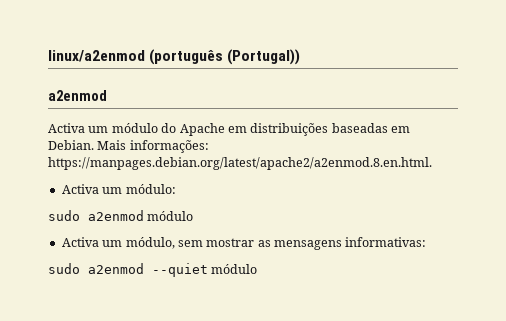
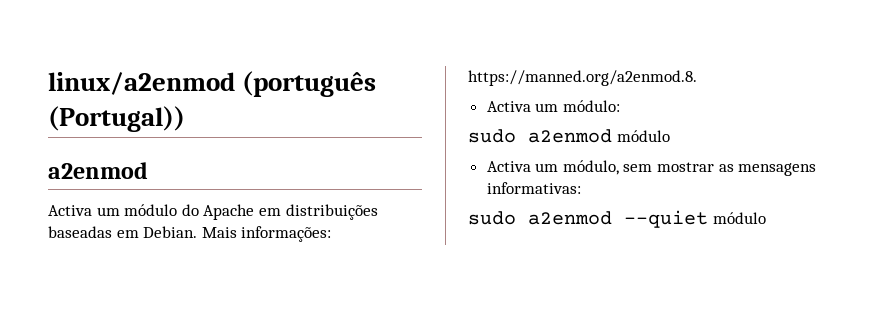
- Mais informações: https://manpages.debian.org/latest/apache2/a2enmod.8.en.html.
+ Mais informações: https://manned.org/a2enmod.8.

